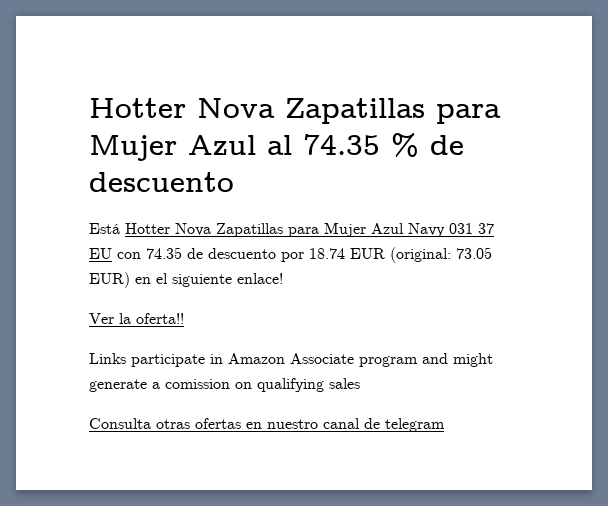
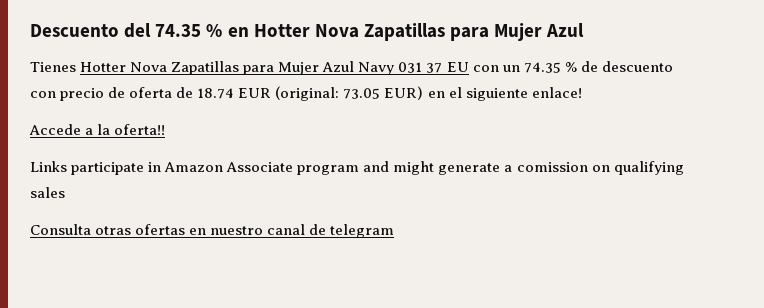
- Hotter Nova Zapatillas para Mujer Azul al 74.35 % de descuento
- Está Hotter Nova Zapatillas para Mujer Azul Navy 031 37 EU con 74.35 de descuento por 18.74 EUR (original: 73.05 EUR) en el siguiente enlace!
+ Descuento del 74.35 % en Hotter Nova Zapatillas para Mujer Azul
+ Tienes Hotter Nova Zapatillas para Mujer Azul Navy 031 37 EU con un 74.35 % de descuento con precio de oferta de 18.74 EUR (original: 73.05 EUR) en el siguiente enlace!
- Ver la oferta!!
+ Accede a la oferta!!

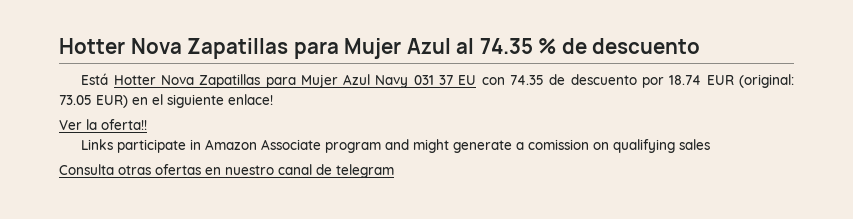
- Descuento del 74.35 % en Hotter Nova Zapatillas para Mujer Azul
- Tienes Hotter Nova Zapatillas para Mujer Azul Navy 031 37 EU con un 74.35 % de descuento con precio de oferta de 18.74 EUR (original: 73.05 EUR) en el siguiente enlace!
+ Hotter Nova Zapatillas para Mujer Azul al 74.35 % de descuento
+ Está Hotter Nova Zapatillas para Mujer Azul Navy 031 37 EU con 74.35 de descuento por 18.74 EUR (original: 73.05 EUR) en el siguiente enlace!
- Accede a la oferta!!
+ Ver la oferta!!

